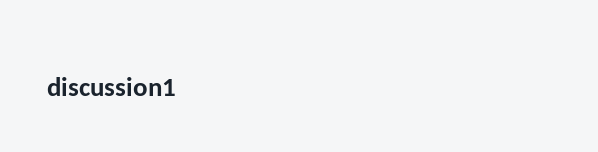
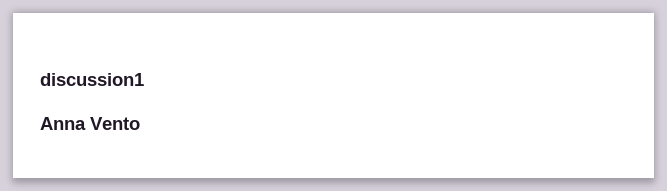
+ Anna Vento

